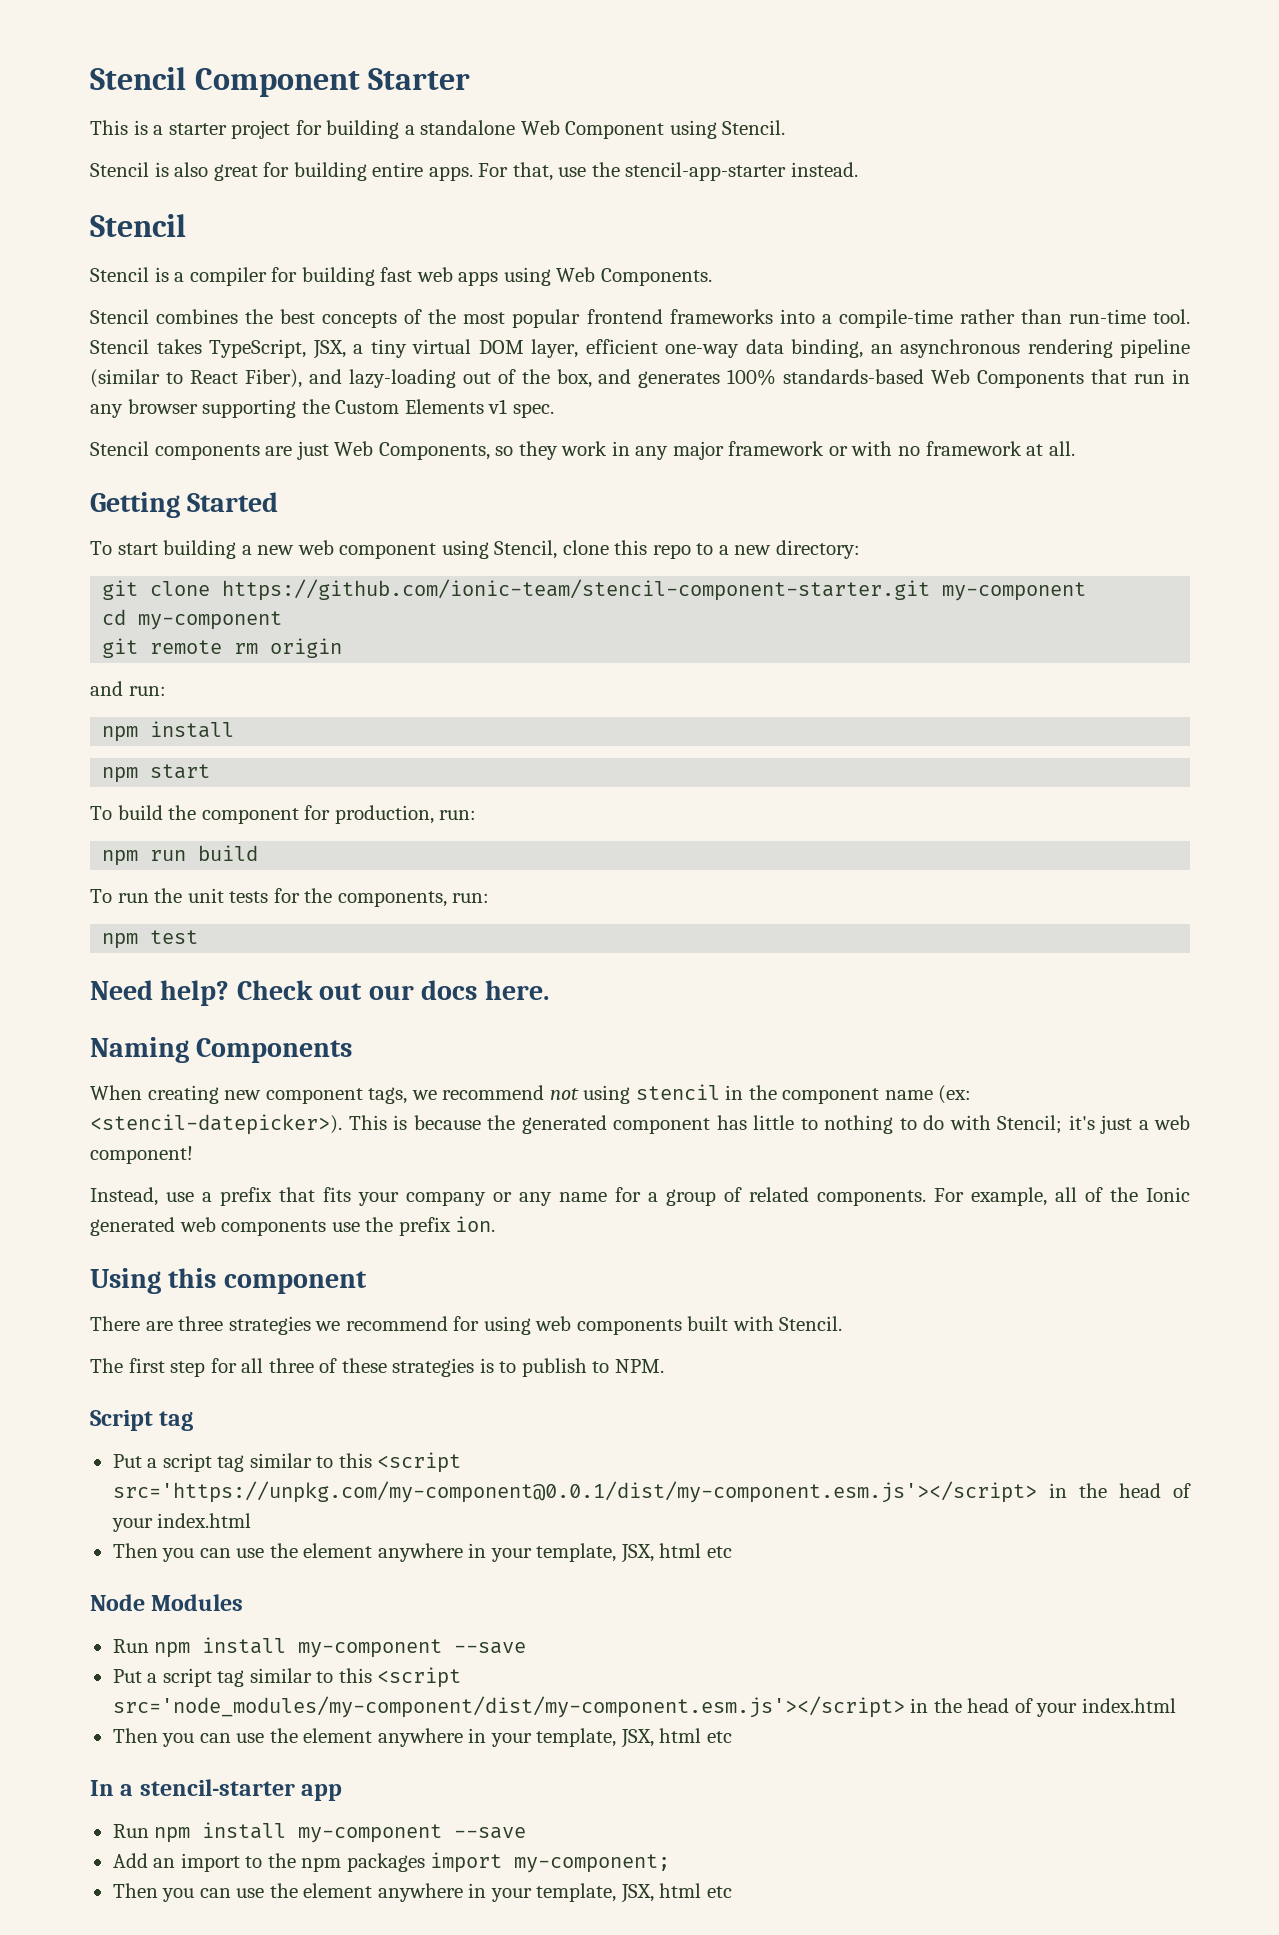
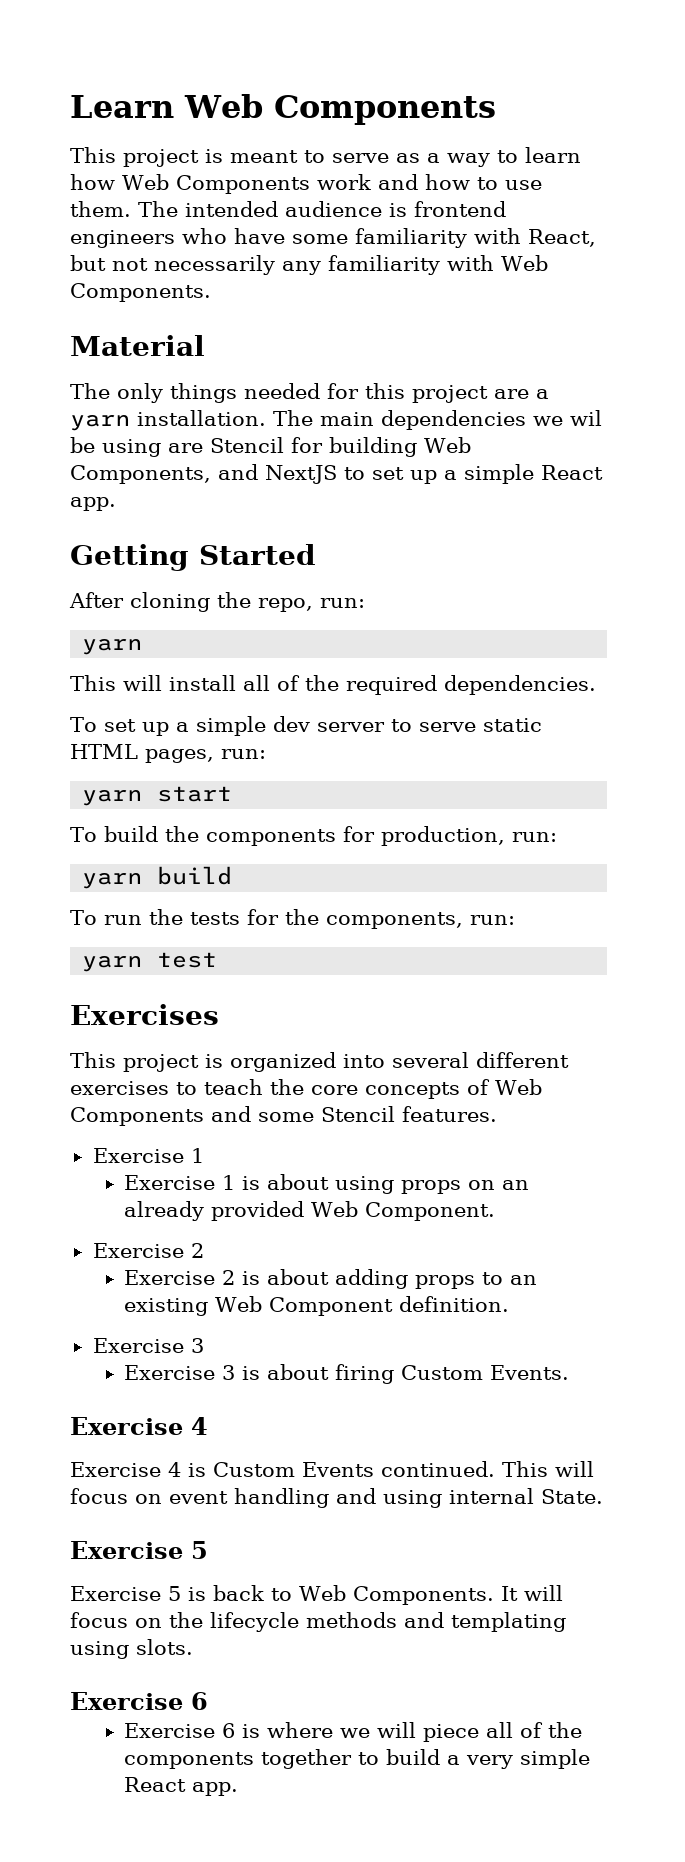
- Stencil Component Starter
- This is a starter project for building a standalone Web Component using Stencil.
- Stencil is also great for building entire apps. For that, use the stencil-app-starter instead.
- Stencil
- Stencil is a compiler for building fast web apps using Web Components.
- Stencil combines the best concepts of the most popular frontend frameworks into a compile-time rather than run-time tool. Stencil takes TypeScript, JSX, a tiny virtual DOM layer, efficient one-way data binding, an asynchronous rendering pipeline (similar to React Fiber), and lazy-loading out of the box, and generates 100% standards-based Web Components that run in any browser supporting the Custom Elements v1 spec.
- Stencil components are just Web Components, so they work in any major framework or with no framework at all.
+ Learn Web Components
+ This project is meant to serve as a way to learn how Web Components work and how to use them. The intended audience is frontend engineers who have some familiarity with React, but not necessarily any familiarity with Web Components.
+ Material
+ The only things needed for this project are a yarn installation. The main dependencies we wil be using are Stencil for building Web Components, and NextJS to set up a simple React app.
  Getting Started
- To start building a new web component using Stencil, clone this repo to a new directory:
- git clone https://github.com/ionic-team/stencil-component-starter.git my-component
- cd my-component
- git remote rm origin
- and run:
- npm install
- npm start
+ After cloning the repo, run:
+ yarn
+ This will install all of the required dependencies.
+ To set up a simple dev server to serve static HTML pages, run:
+ yarn start
- To build the component for production, run:
+ To build the components for production, run:
- npm run build
+ yarn build
- To run the unit tests for the components, run:
+ To run the tests for the components, run:
- npm test
+ yarn test
- Need help? Check out our docs here.
- Naming Components
- When creating new component tags, we recommend not using stencil in the component name (ex: <stencil-datepicker>). This is because the generated component has little to nothing to do with Stencil; it's just a web component!
- Instead, use a prefix that fits your company or any name for a group of related components. For example, all of the Ionic generated web components use the prefix ion.
- Using this component
- There are three strategies we recommend for using web components built with Stencil.
- The first step for all three of these strategies is to publish to NPM.
- Script tag
- Put a script tag similar to this <script src='https://unpkg.com/my-component@0.0.1/dist/my-component.esm.js'></script> in the head of your index.html
- Then you can use the element anywhere in your template, JSX, html etc
- Node Modules
- Run npm install my-component --save
- Put a script tag similar to this <script src='node_modules/my-component/dist/my-component.esm.js'></script> in the head of your index.html
- Then you can use the element anywhere in your template, JSX, html etc
- In a stencil-starter app
- Run npm install my-component --save
- Add an import to the npm packages import my-component;
- Then you can use the element anywhere in your template, JSX, html etc
+ Exercises
+ This project is organized into several different exercises to teach the core concepts of Web Components and some Stencil features.
+ Exercise 1
+ Exercise 1 is about using props on an already provided Web Component.
+ Exercise 2
+ Exercise 2 is about adding props to an existing Web Component definition.
+ Exercise 3
+ Exercise 3 is about firing Custom Events.
+ Exercise 4
+ Exercise 4 is Custom Events continued. This will focus on event handling and using internal State.
+ Exercise 5
+ Exercise 5 is back to Web Components. It will focus on the lifecycle methods and templating using slots.
+ Exercise 6
+ Exercise 6 is where we will piece all of the components together to build a very simple React app.

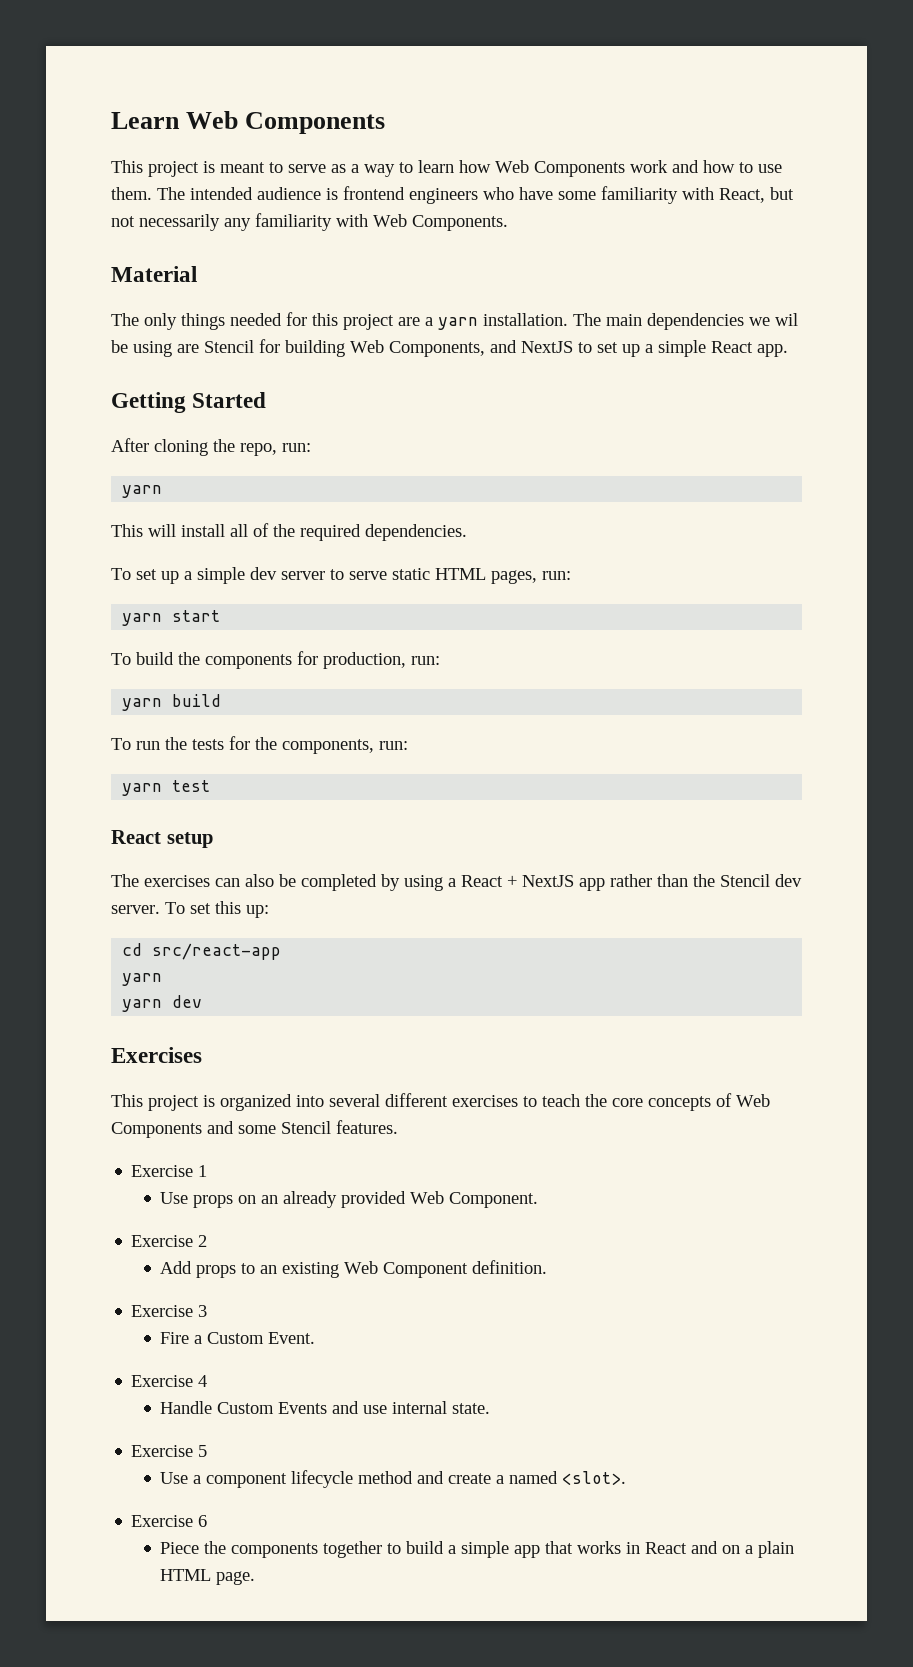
+ React setup
+ The exercises can also be completed by using a React + NextJS app rather than the Stencil dev server. To set this up:
+ cd src/react-app
+ yarn
+ yarn dev
- Exercise 1 is about using props on an already provided Web Component.
+ Use props on an already provided Web Component.
- Exercise 2 is about adding props to an existing Web Component definition.
+ Add props to an existing Web Component definition.
- Exercise 3 is about firing Custom Events.
+ Fire a Custom Event.
  Exercise 4
- Exercise 4 is Custom Events continued. This will focus on event handling and using internal State.
+ Handle Custom Events and use internal state.
  Exercise 5
- Exercise 5 is back to Web Components. It will focus on the lifecycle methods and templating using slots.
+ Use a component lifecycle method and create a named <slot>.
  Exercise 6
- Exercise 6 is where we will piece all of the components together to build a very simple React app.
+ Piece the components together to build a simple app that works in React and on a plain HTML page.

